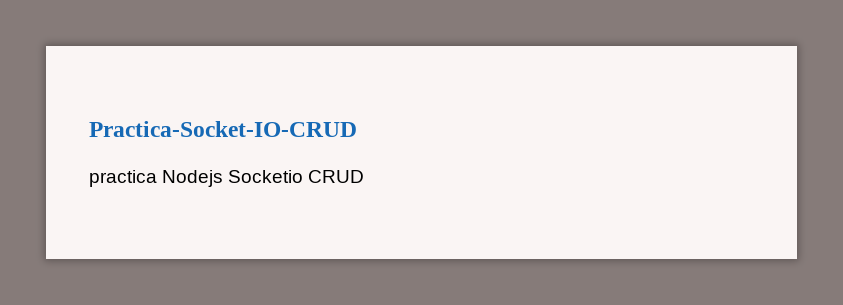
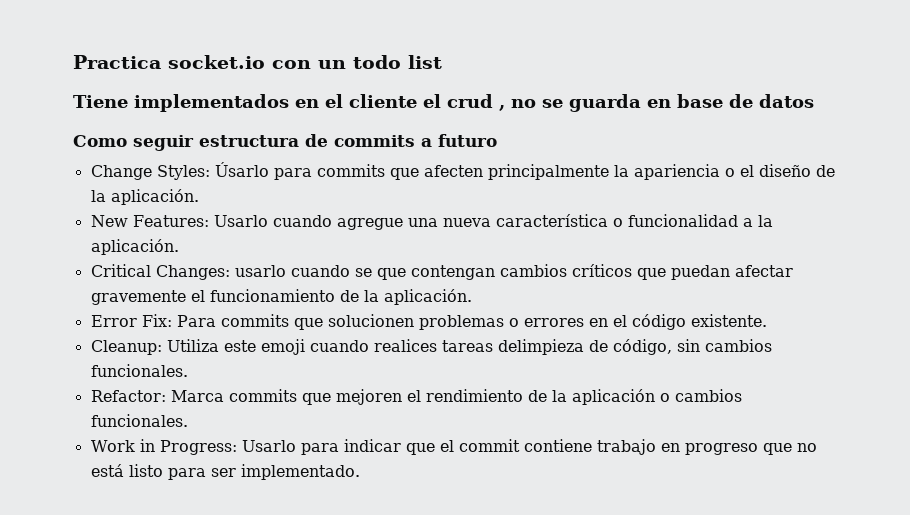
- Practica-Socket-IO-CRUD
- practica Nodejs Socketio CRUD
+ Practica socket.io con un todo list
+ Tiene implementados en el cliente el crud , no se guarda en base de datos
+ Como seguir estructura de commits a futuro
+ Change Styles: Úsarlo para commits que afecten principalmente la apariencia o el diseño de la aplicación.
+ New Features: Usarlo cuando agregue una nueva característica o funcionalidad a la aplicación.
+ Critical Changes: usarlo cuando se que contengan cambios críticos que puedan afectar gravemente el funcionamiento de la aplicación.
+ Error Fix: Para commits que solucionen problemas o errores en el código existente.
+ Cleanup: Utiliza este emoji cuando realices tareas delimpieza de código, sin cambios funcionales.
+ Refactor: Marca commits que mejoren el rendimiento de la aplicación o cambios funcionales.
+ Work in Progress: Usarlo para indicar que el commit contiene trabajo en progreso que no está listo para ser implementado.

